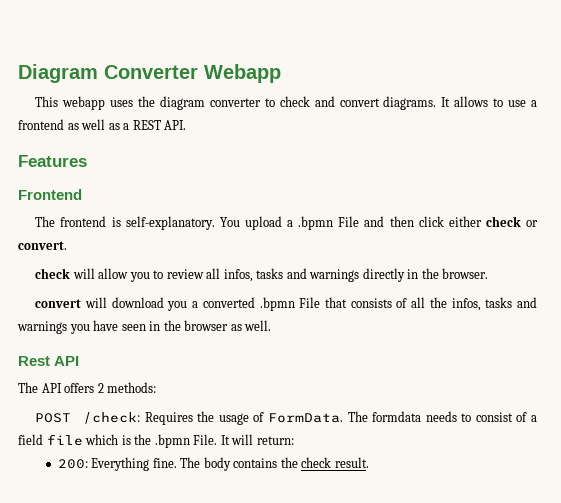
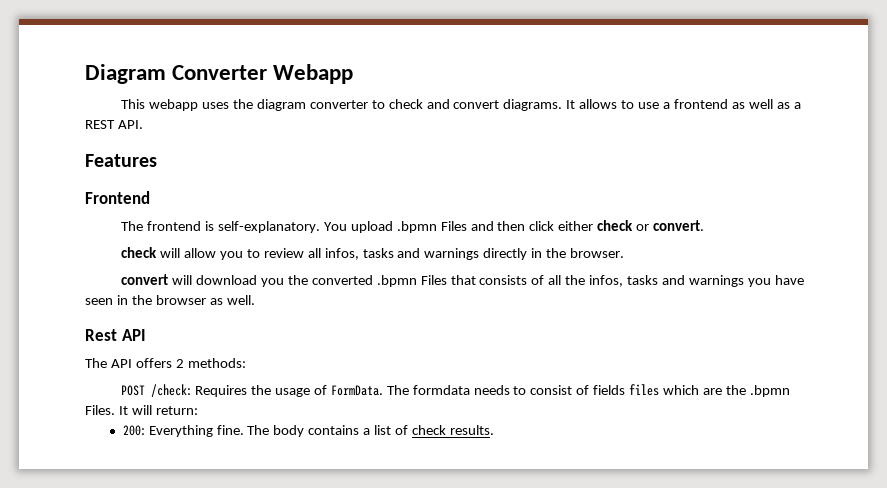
- You upload a .bpmn File and then click either check or convert.
+ You upload .bpmn Files and then click either check or convert.
- convert will download you a converted .bpmn File that consists of all the infos, tasks and warnings you have seen in the browser as well.
+ convert will download you the converted .bpmn Files that consists of all the infos, tasks and warnings you have seen in the browser as well.
- The formdata needs to consist of a field file which is the .bpmn File.
+ The formdata needs to consist of fields files which are the .bpmn Files.
- The body contains the check result.
+ The body contains a list of check results.

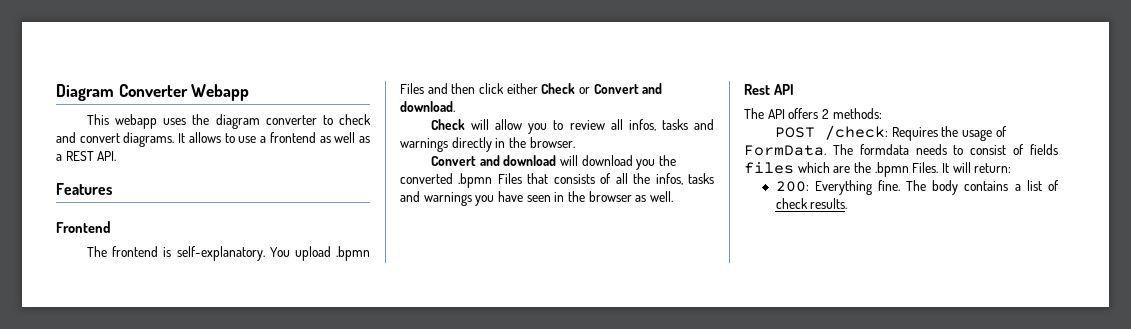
- You upload .bpmn Files and then click either check or convert.
- check will allow you to review all infos, tasks and warnings directly in the browser.
+ You upload .bpmn Files and then click either Check or Convert and download.
+ Check will allow you to review all infos, tasks and warnings directly in the browser.
- convert will download you the converted .bpmn Files that consists of all the infos, tasks and warnings you have seen in the browser as well.
+ Convert and download will download you the converted .bpmn Files that consists of all the infos, tasks and warnings you have seen in the browser as well.

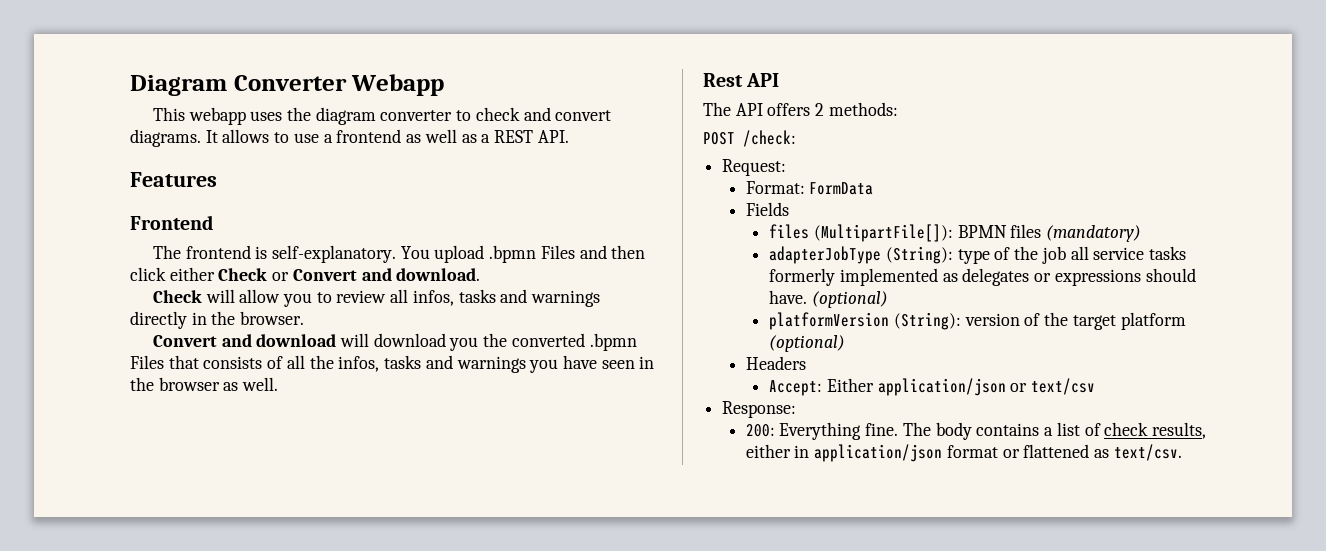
- POST /check: Requires the usage of FormData. The formdata needs to consist of fields files which are the .bpmn Files. It will return:
+ POST /check:
+ Request:
+ Format: FormData
+ Fields
+ files (MultipartFile[]): BPMN files (mandatory)
+ adapterJobType (String): type of the job all service tasks formerly implemented as delegates or expressions should have. (optional)
+ platformVersion (String): version of the target platform (optional)
+ Headers
+ Accept: Either application/json or text/csv
+ Response:
- The body contains a list of check results.
+ The body contains a list of check results, either in application/json format or flattened as text/csv.

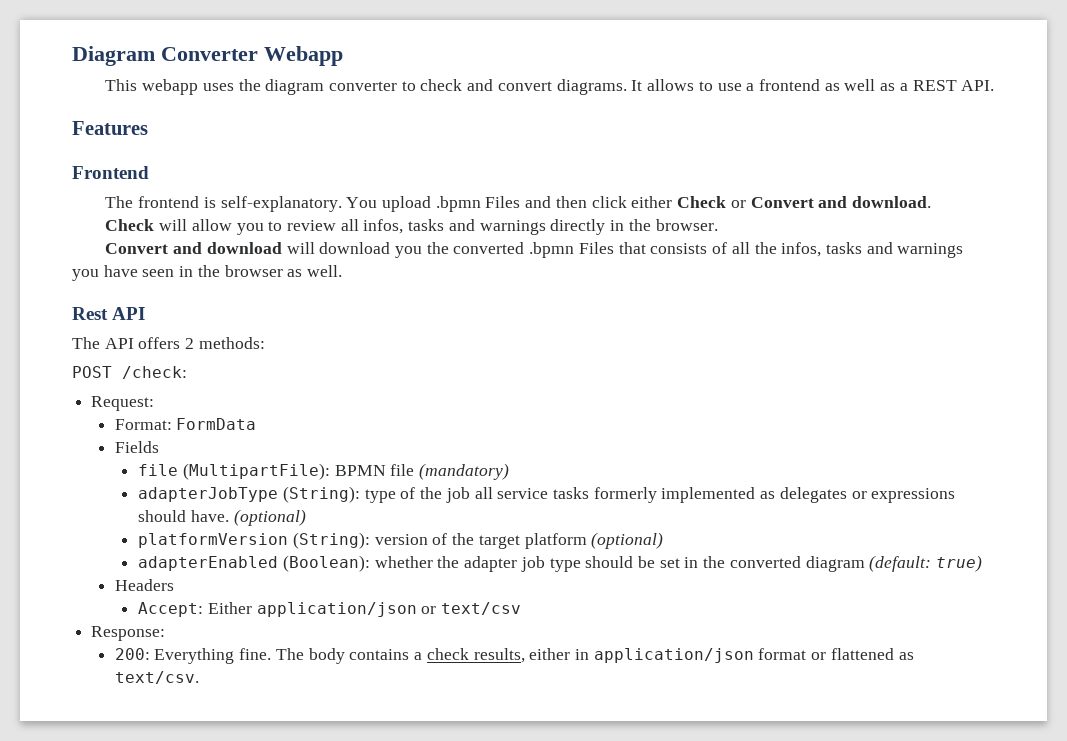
- files (MultipartFile[]): BPMN files (mandatory)
+ file (MultipartFile): BPMN file (mandatory)
+ adapterEnabled (Boolean): whether the adapter job type should be set in the converted diagram (default: true)
- The body contains a list of check results, either in application/json format or flattened as text/csv.
+ The body contains a check results, either in application/json format or flattened as text/csv.

